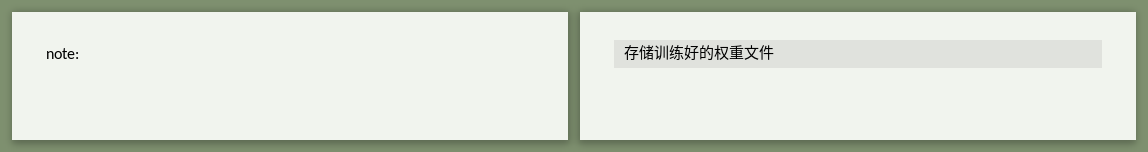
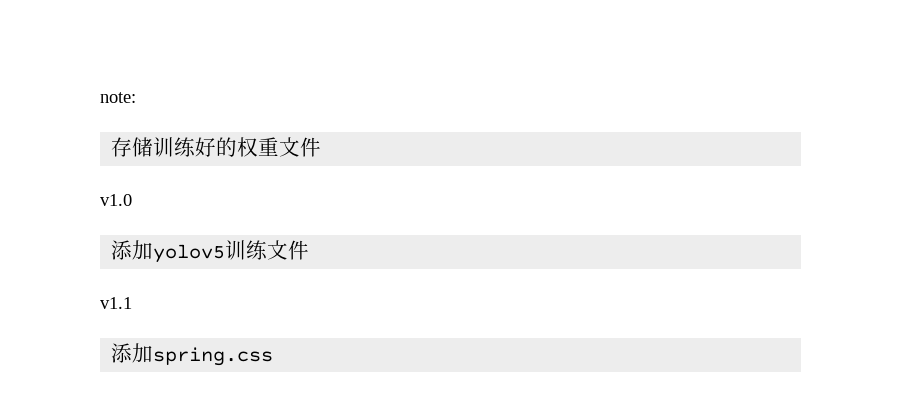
+ v1.0
+ 添加yolov5训练文件
+ v1.1
+ 添加spring.css

